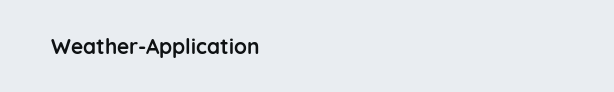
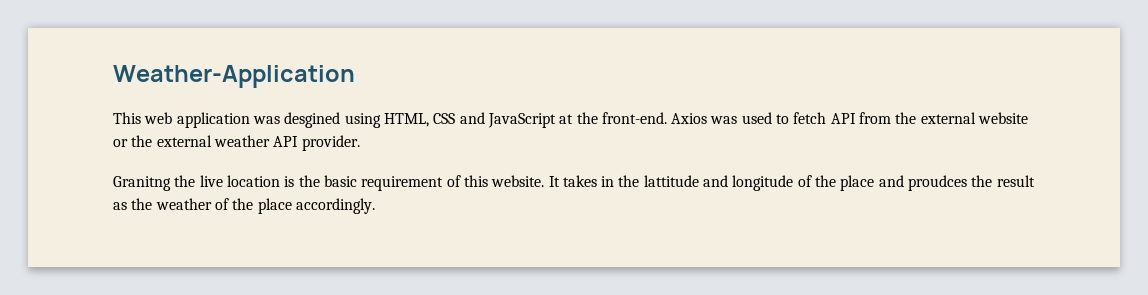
+ This web application was desgined using HTML, CSS and JavaScript at the front-end. Axios was used to fetch API from the external website or the external weather API provider.
+ Granitng the live location is the basic requirement of this website. It takes in the lattitude and longitude of the place and proudces the result as the weather of the place accordingly.

